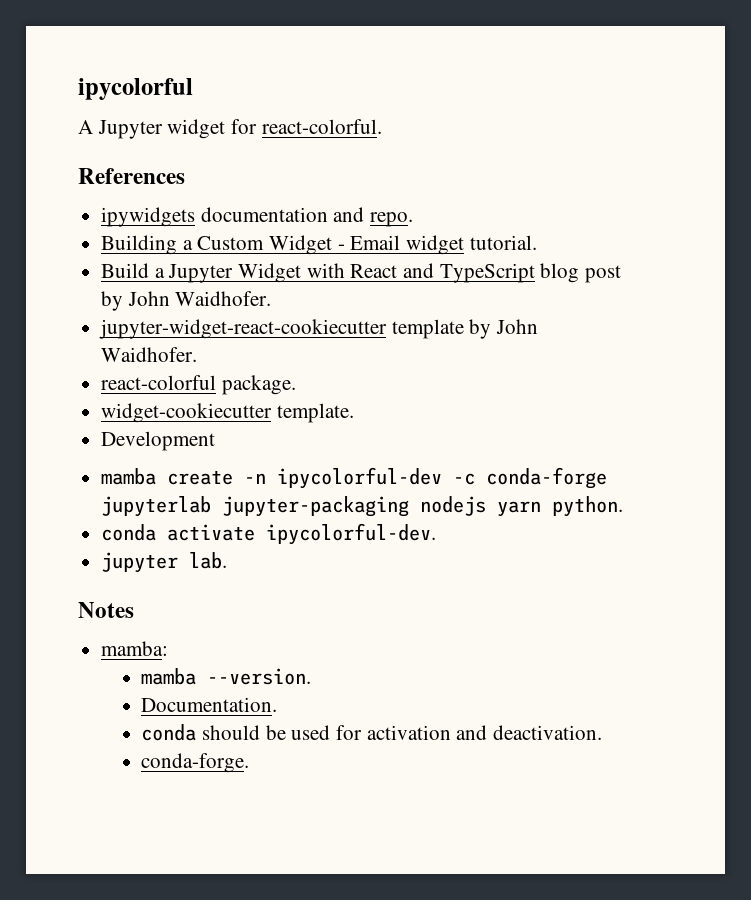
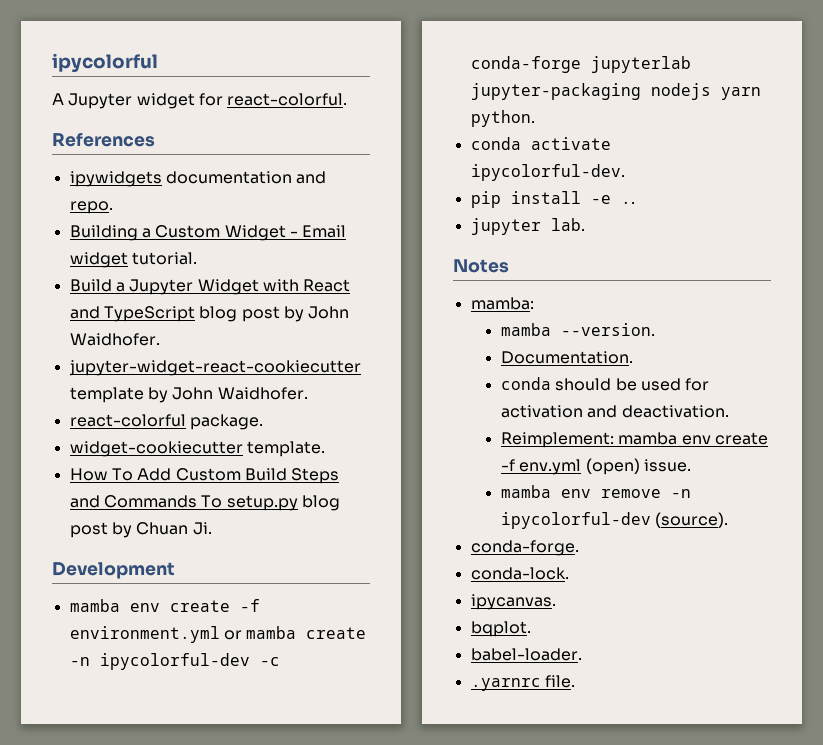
+ How To Add Custom Build Steps and Commands To setup.py blog post by Chuan Ji.
  Development
- mamba create -n ipycolorful-dev -c conda-forge jupyterlab jupyter-packaging nodejs yarn python.
+ mamba env create -f environment.yml or mamba create -n ipycolorful-dev -c conda-forge jupyterlab jupyter-packaging nodejs yarn python.
+ pip install -e ..
+ Reimplement: mamba env create -f env.yml (open) issue.
+ mamba env remove -n ipycolorful-dev (source).
  conda-forge.
+ conda-lock.
+ ipycanvas.
+ bqplot.
+ babel-loader.
+ .yarnrc file.

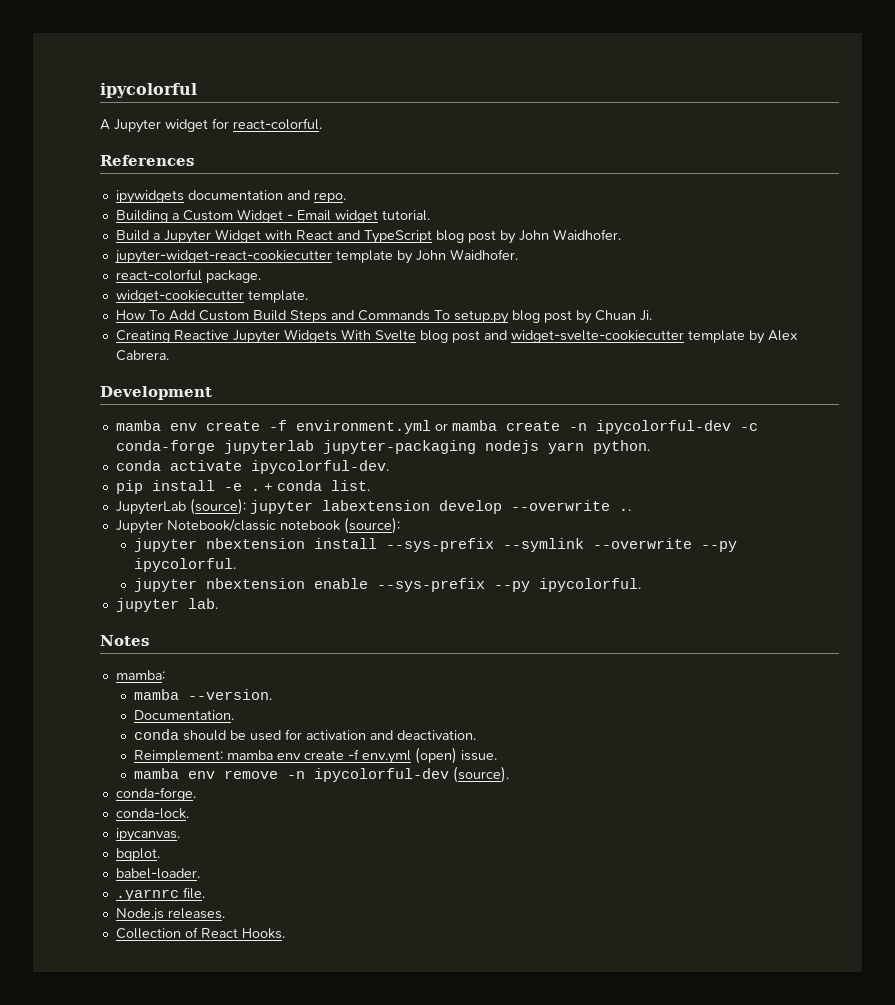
+ Creating Reactive Jupyter Widgets With Svelte blog post and widget-svelte-cookiecutter template by Alex Cabrera.
- pip install -e ..
+ pip install -e . + conda list.
+ JupyterLab (source): jupyter labextension develop --overwrite ..
+ Jupyter Notebook/classic notebook (source):
+ jupyter nbextension install --sys-prefix --symlink --overwrite --py ipycolorful.
+ jupyter nbextension enable --sys-prefix --py ipycolorful.
+ Node.js releases.
+ Collection of React Hooks.

